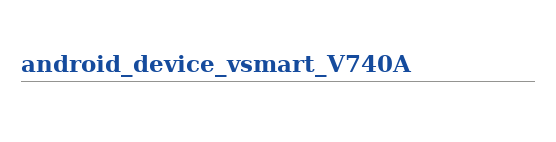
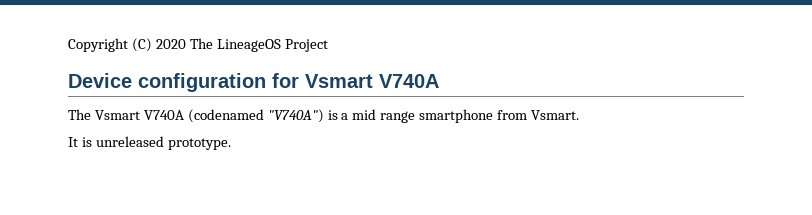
- android_device_vsmart_V740A
+ Copyright (C) 2020 The LineageOS Project
+ Device configuration for Vsmart V740A
+ The Vsmart V740A (codenamed "V740A") is a mid range smartphone from Vsmart.
+ It is unreleased prototype.

